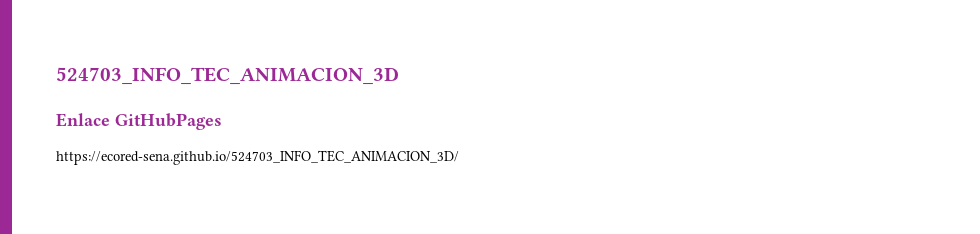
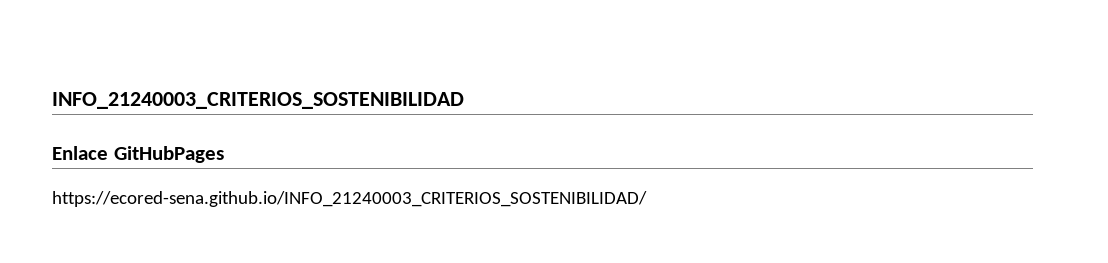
- 524703_INFO_TEC_ANIMACION_3D
+ INFO_21240003_CRITERIOS_SOSTENIBILIDAD
- https://ecored-sena.github.io/524703_INFO_TEC_ANIMACION_3D/
+ https://ecored-sena.github.io/INFO_21240003_CRITERIOS_SOSTENIBILIDAD/

